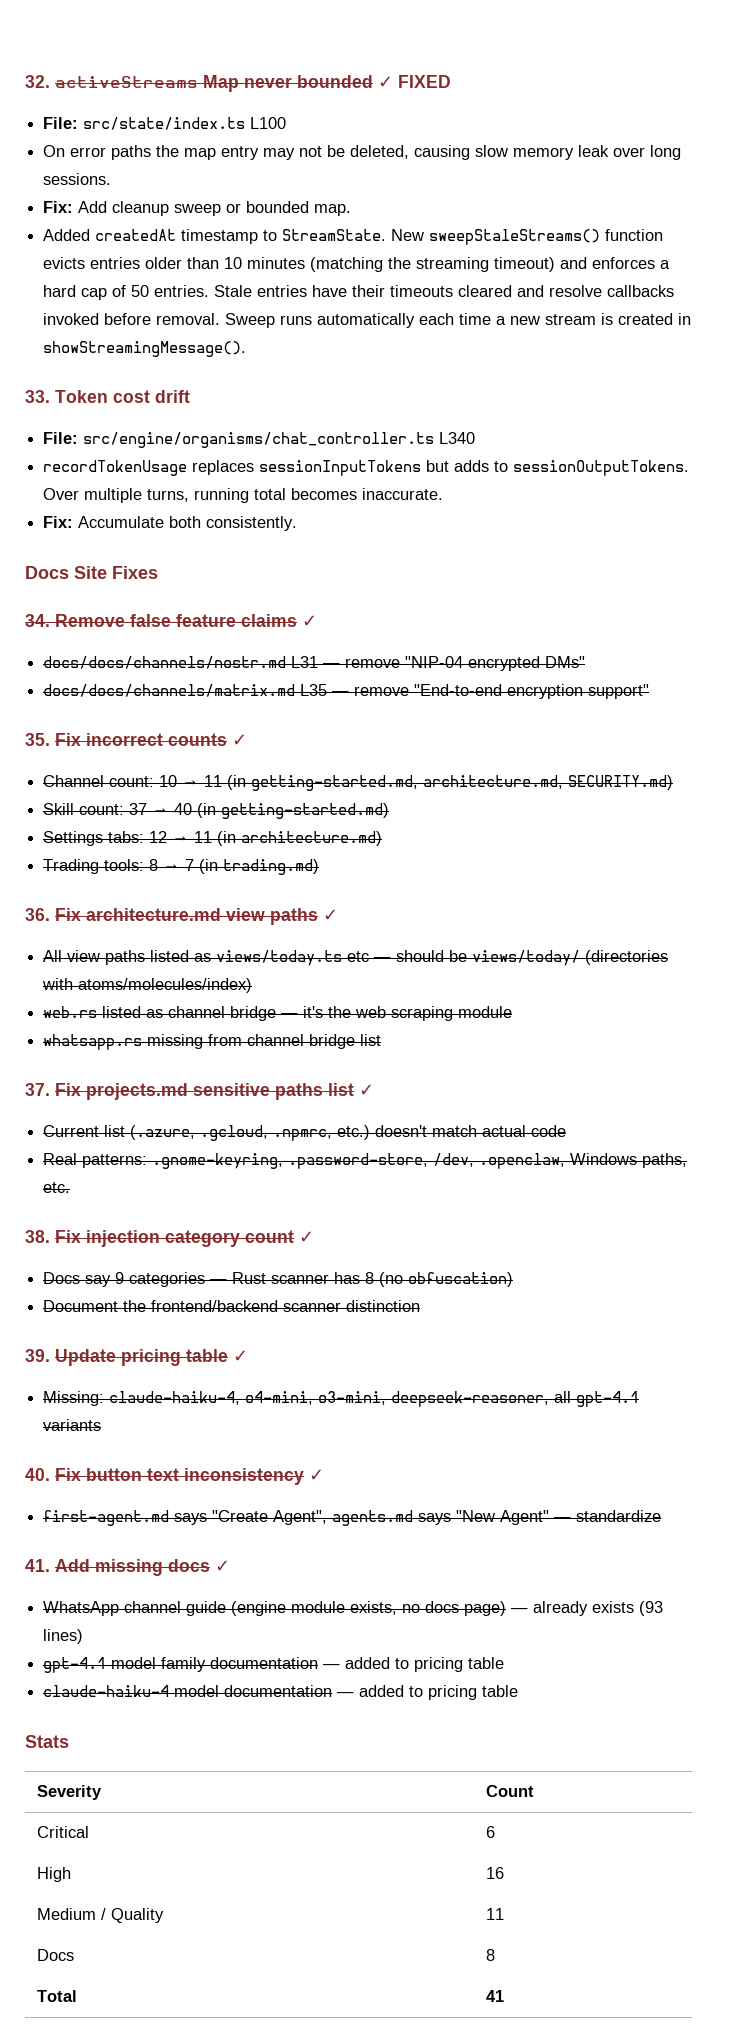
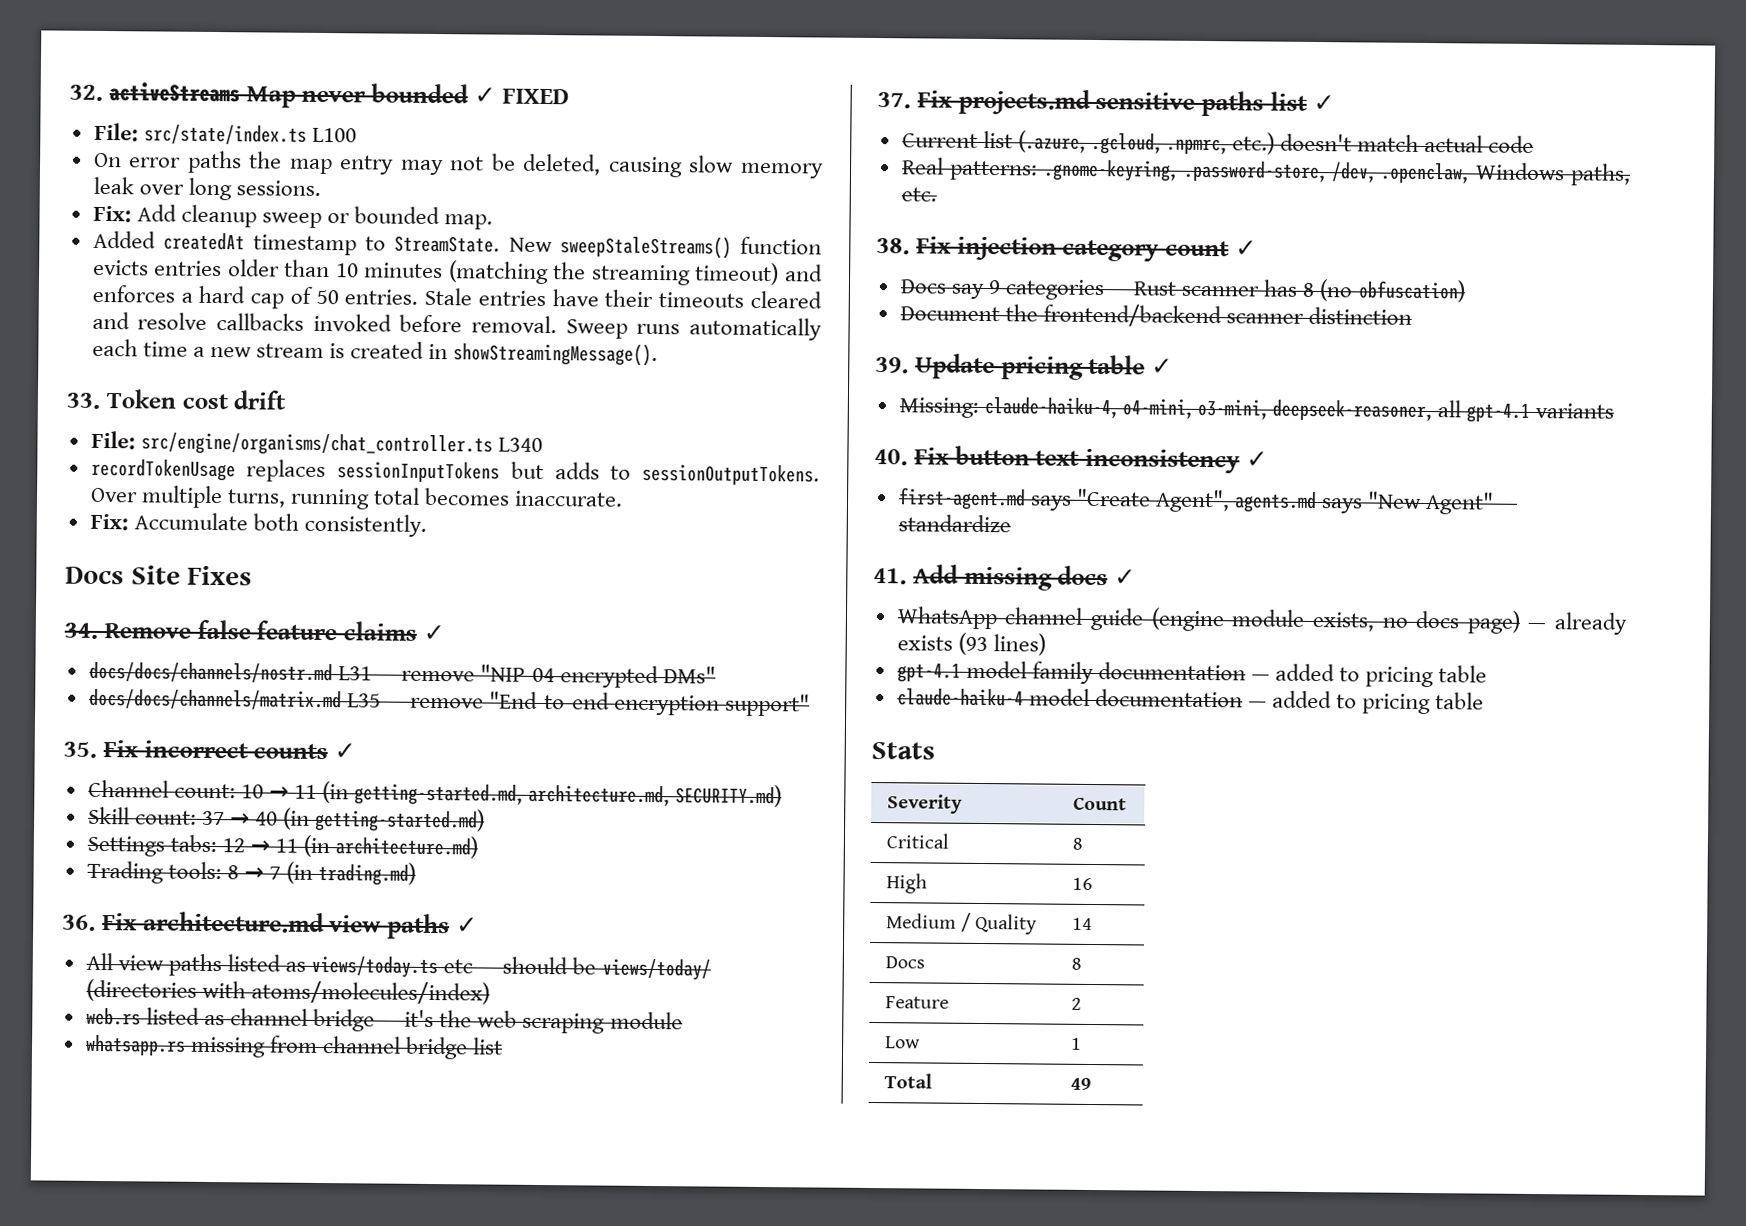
- Critical | 6
+ Critical | 8
- Medium / Quality | 11
+ Medium / Quality | 14
+ Feature | 2
+ Low | 1
- Total | 41
+ Total | 49

